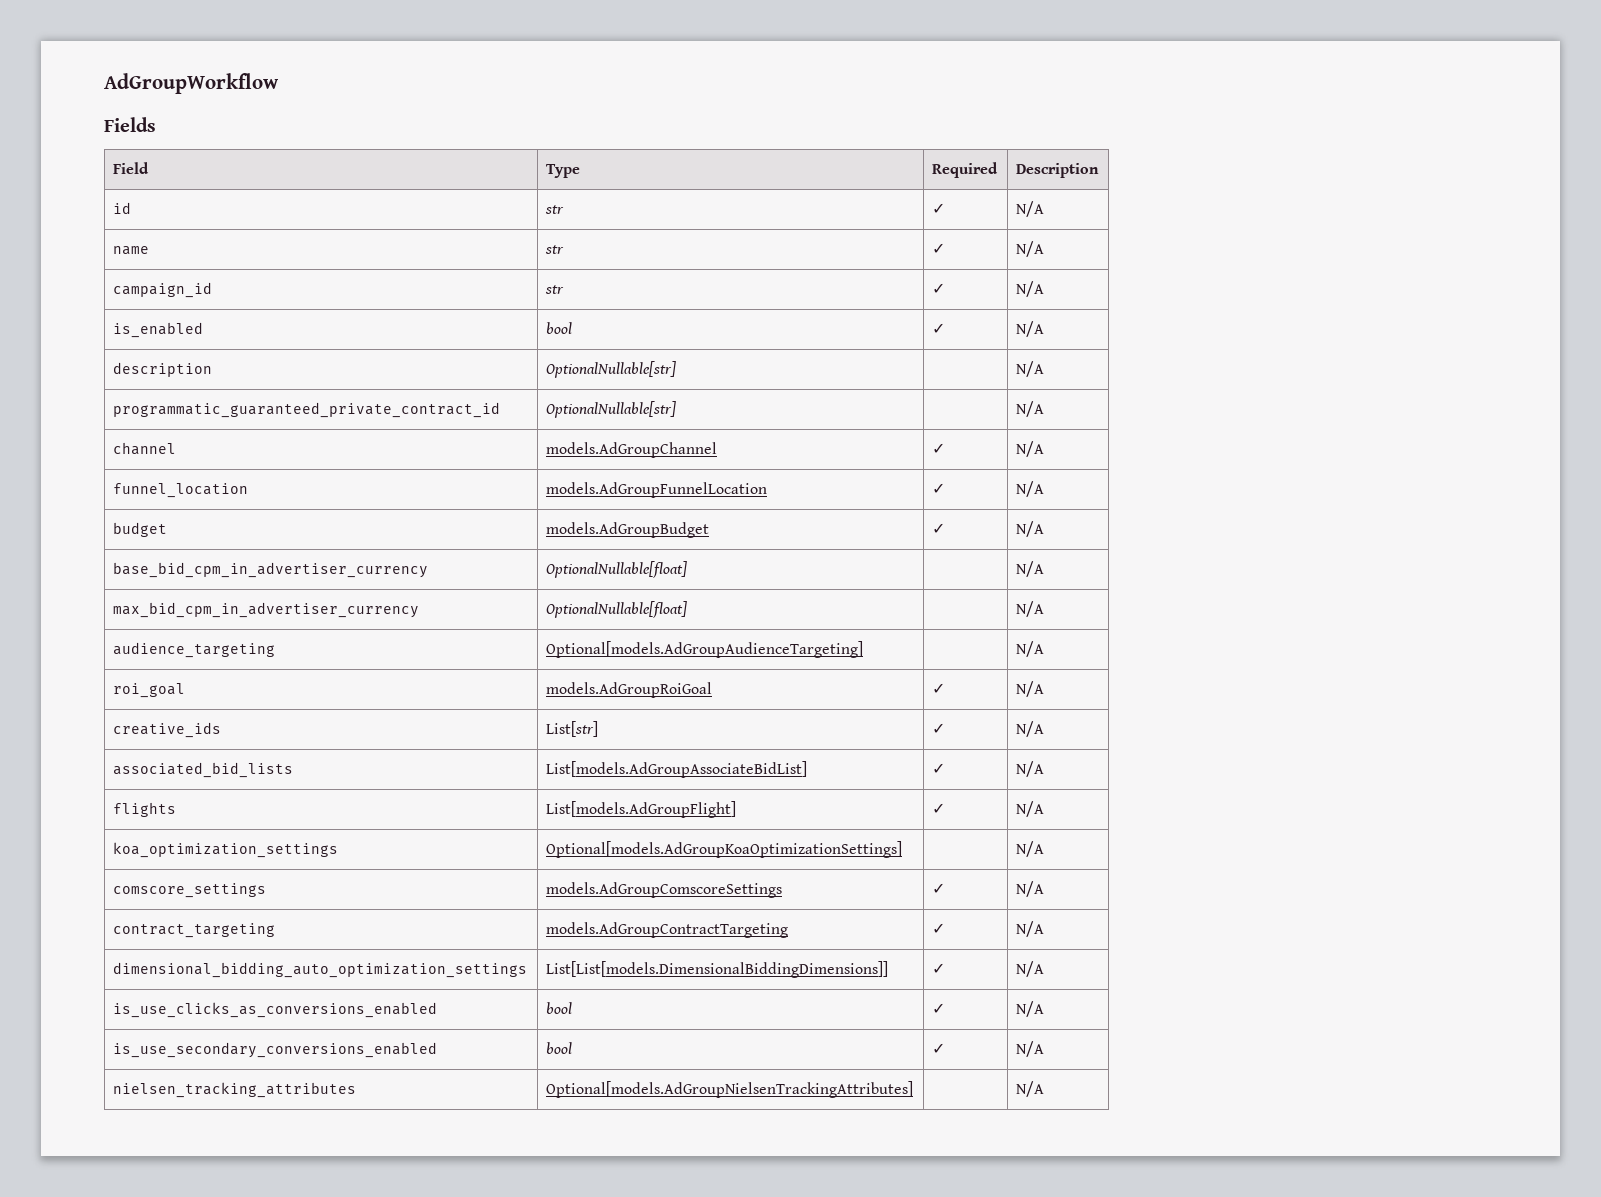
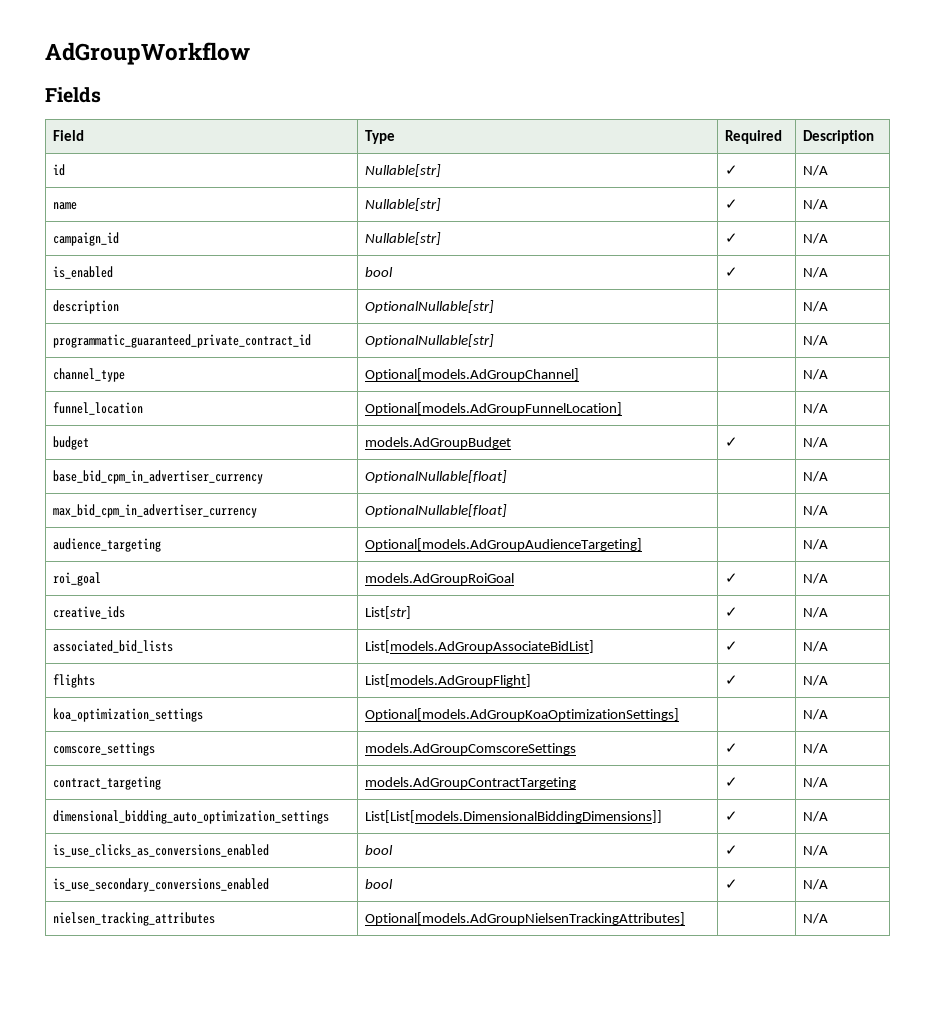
- id | str | ✓ | N/A
+ id | Nullable[str] | ✓ | N/A
- name | str | ✓ | N/A
+ name | Nullable[str] | ✓ | N/A
- campaign_id | str | ✓ | N/A
+ campaign_id | Nullable[str] | ✓ | N/A
- channel | models.AdGroupChannel | ✓ | N/A
+ channel_type | Optional[models.AdGroupChannel] | | N/A
- funnel_location | models.AdGroupFunnelLocation | ✓ | N/A
+ funnel_location | Optional[models.AdGroupFunnelLocation] | | N/A

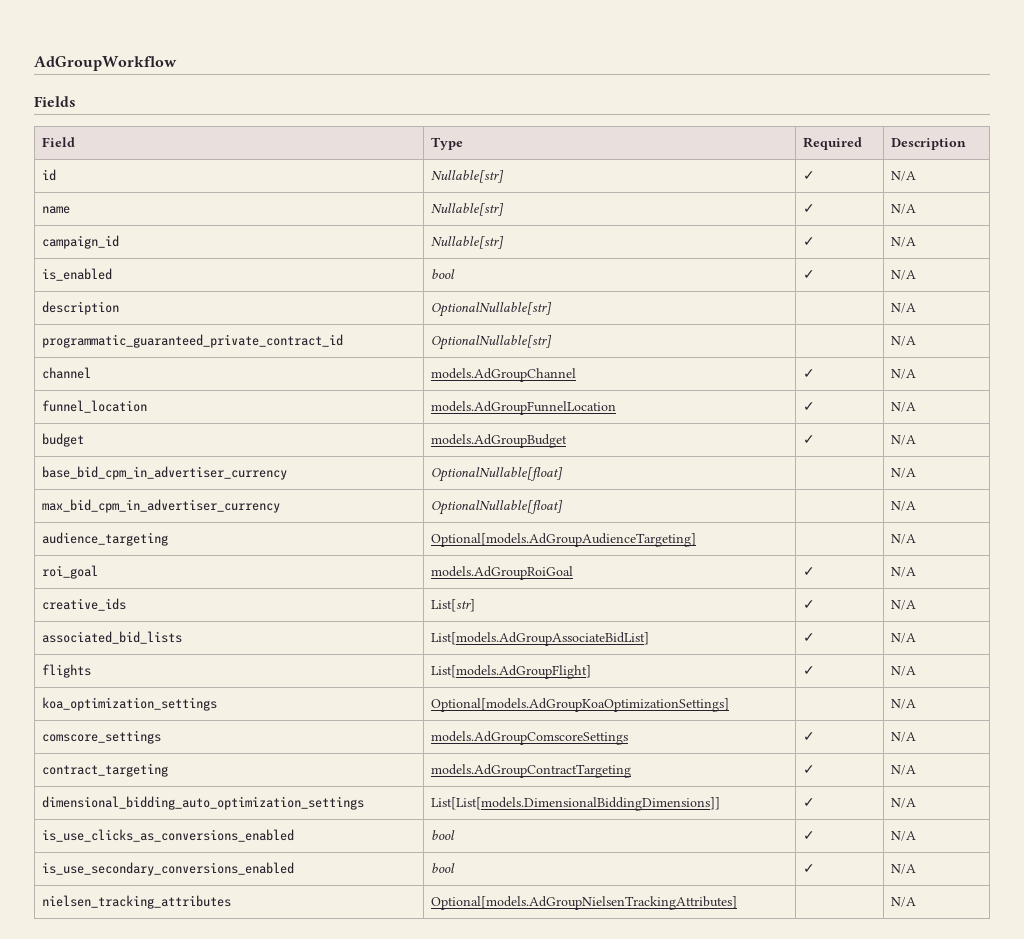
- channel_type | Optional[models.AdGroupChannel] | | N/A
+ channel | models.AdGroupChannel | ✓ | N/A
- funnel_location | Optional[models.AdGroupFunnelLocation] | | N/A
+ funnel_location | models.AdGroupFunnelLocation | ✓ | N/A

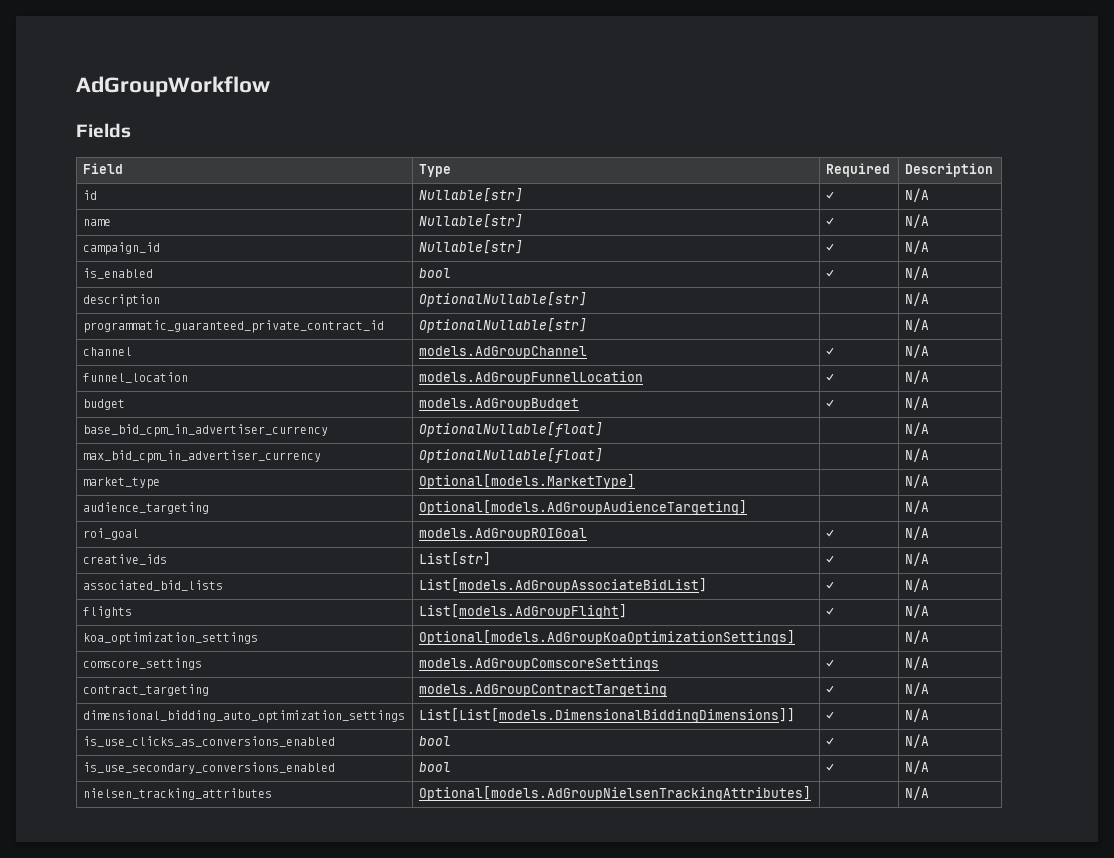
+ market_type | Optional[models.MarketType] | | N/A
- roi_goal | models.AdGroupRoiGoal | ✓ | N/A
+ roi_goal | models.AdGroupROIGoal | ✓ | N/A

